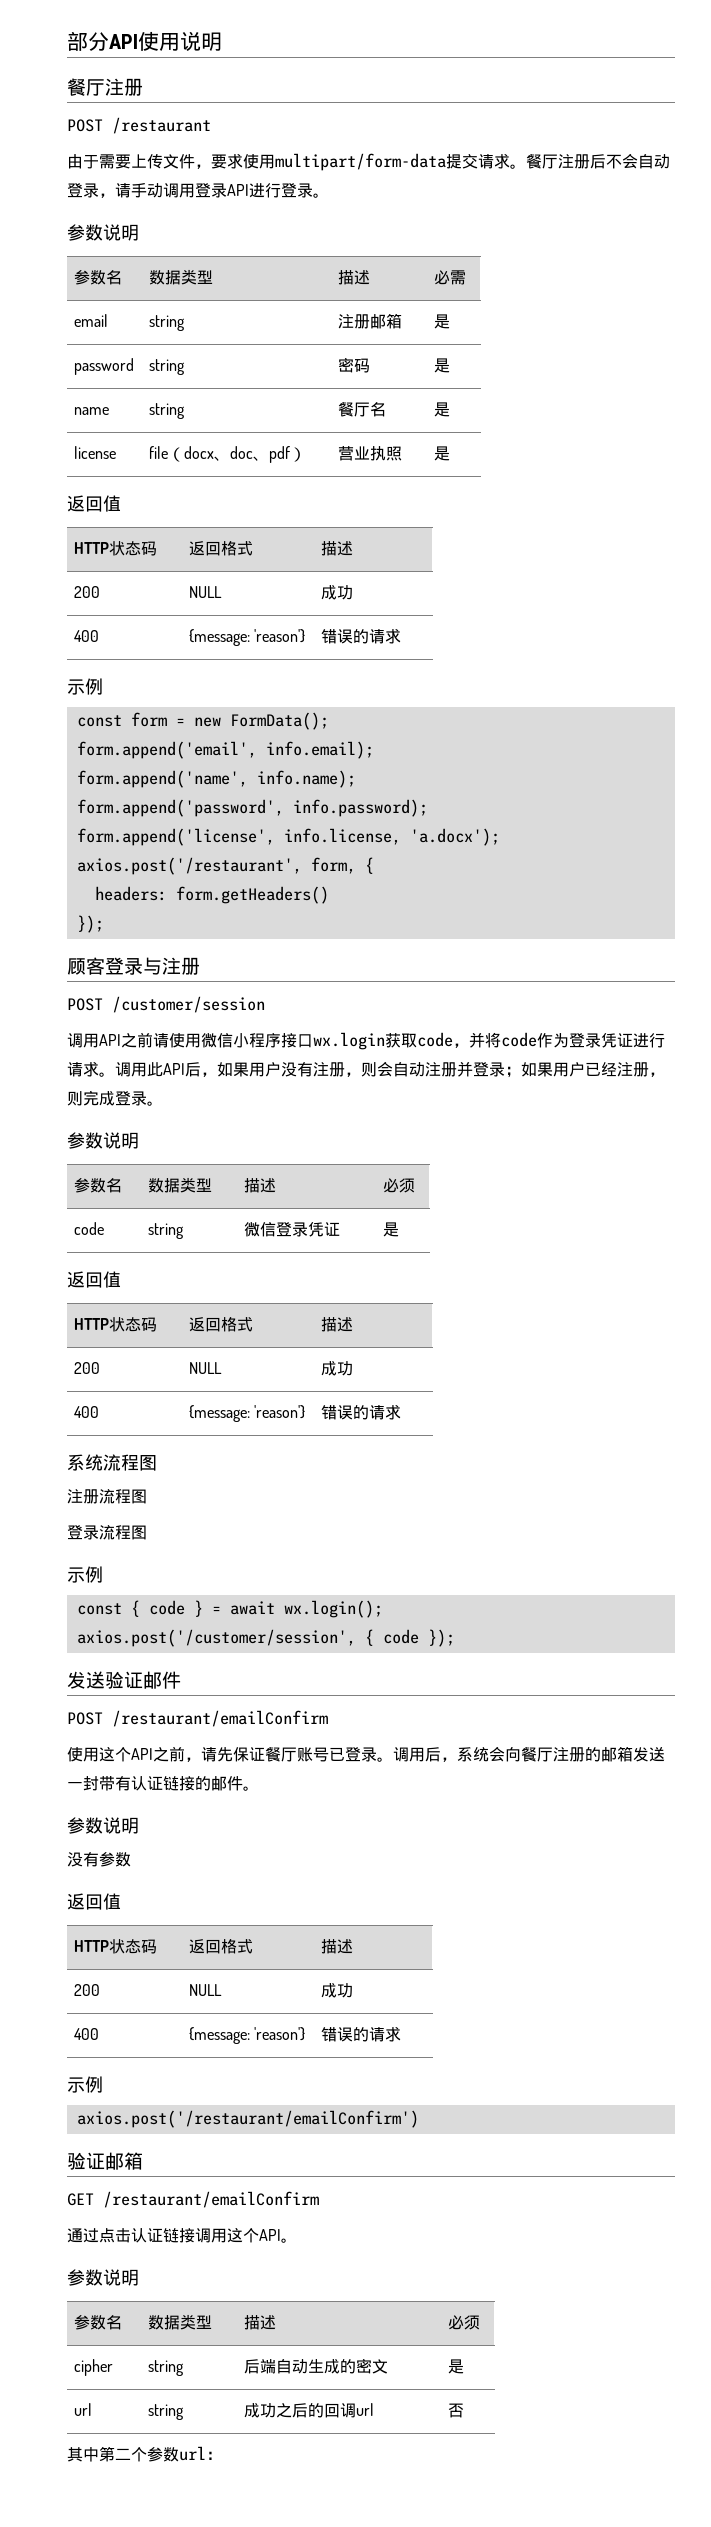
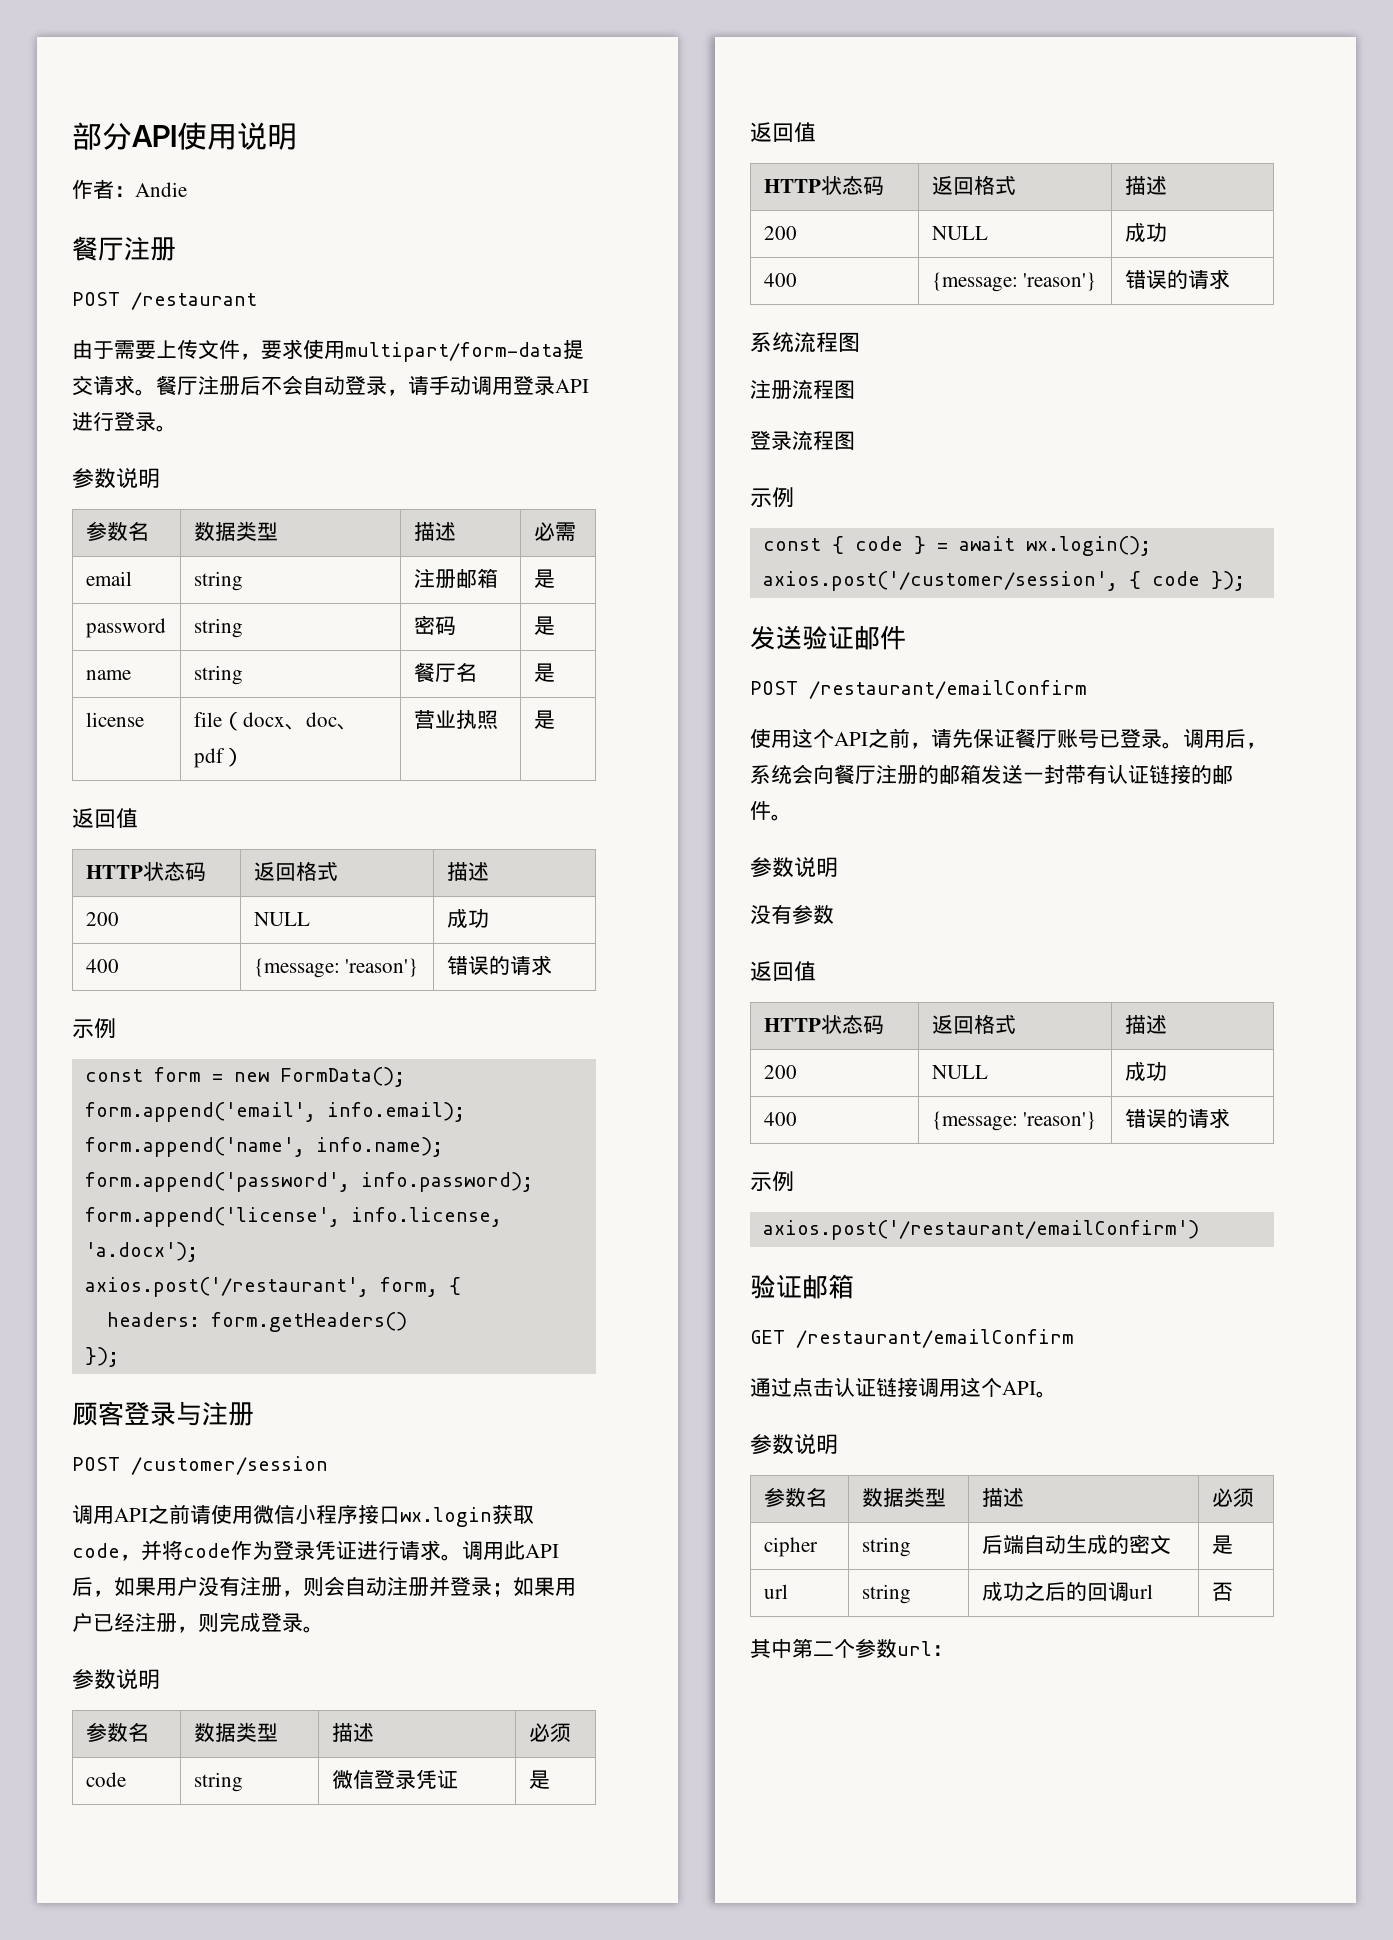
+ 作者：Andie

